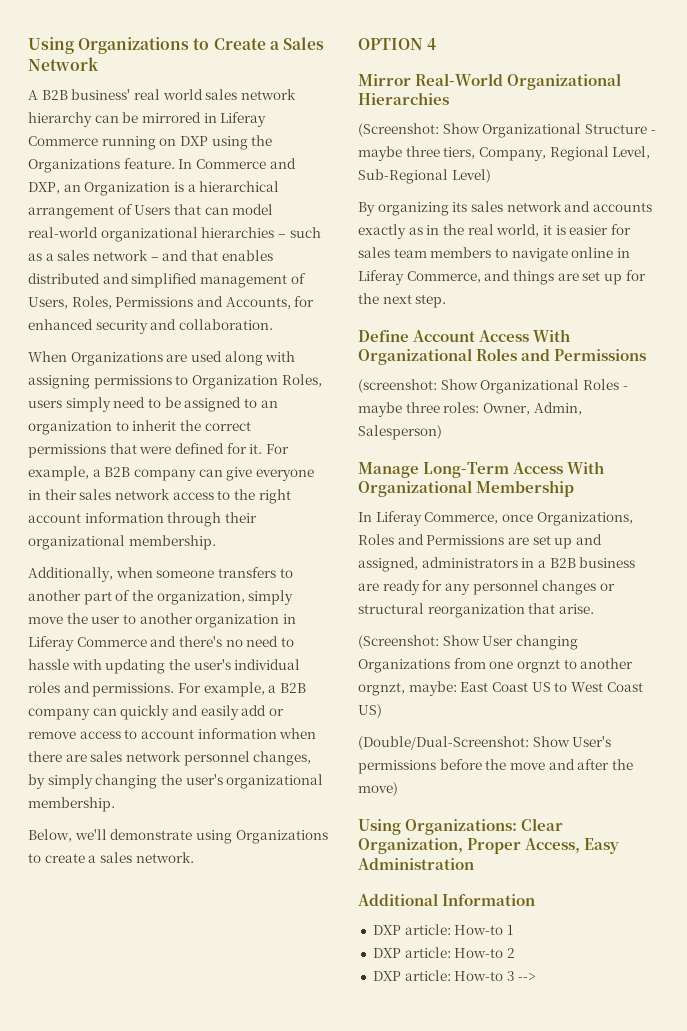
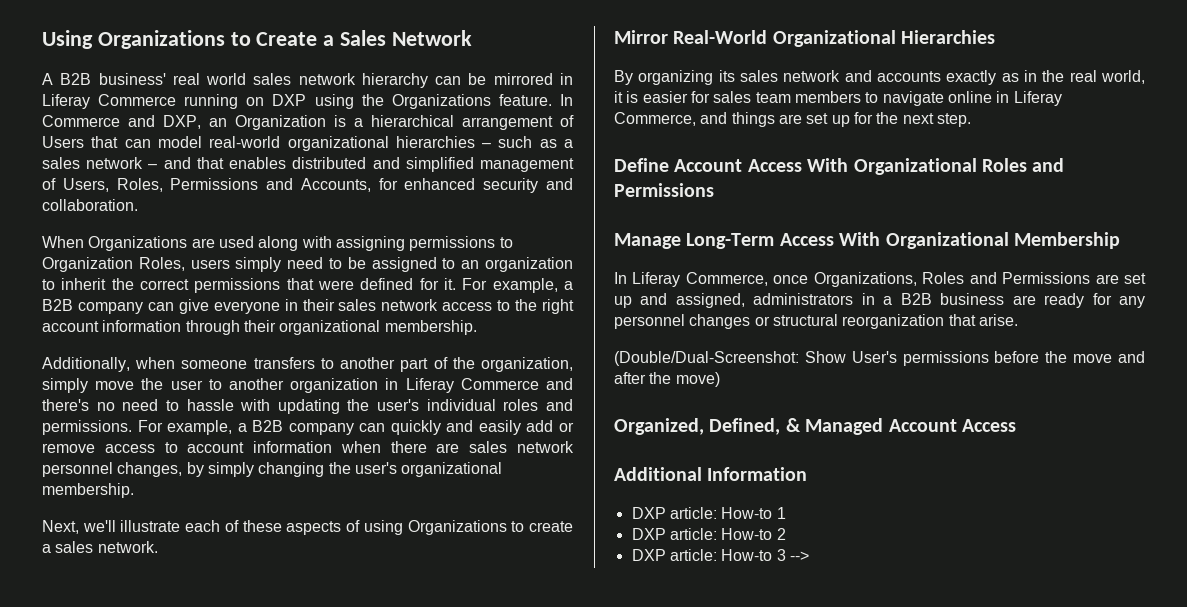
- Below, we'll demonstrate using Organizations to create a sales network.
+ Next, we'll illustrate each of these aspects of using Organizations to create a sales network.
- OPTION 4
- (Screenshot: Show Organizational Structure - maybe three tiers, Company, Regional Level, Sub-Regional Level)
- (screenshot: Show Organizational Roles - maybe three roles: Owner, Admin, Salesperson)
- (Screenshot: Show User changing Organizations from one orgnzt to another orgnzt, maybe: East Coast US to West Coast US)
- Using Organizations: Clear Organization, Proper Access, Easy Administration
+ Organized, Defined, & Managed Account Access

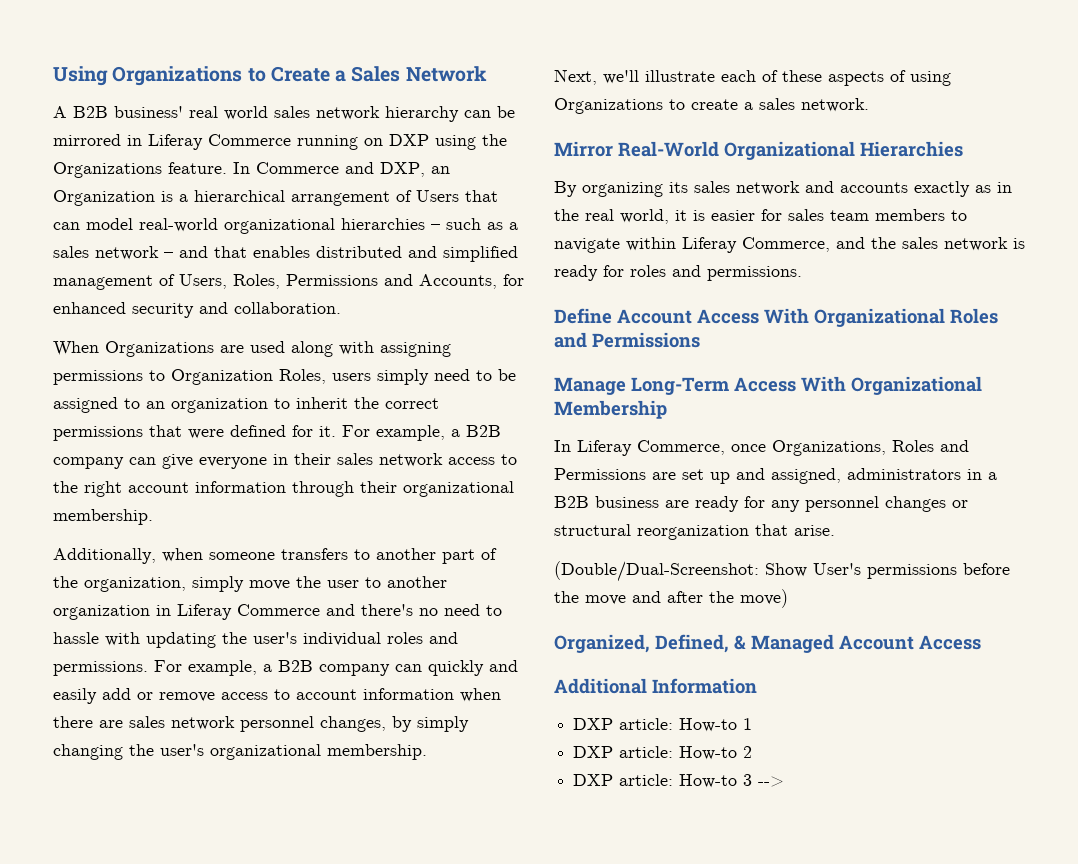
- By organizing its sales network and accounts exactly as in the real world, it is easier for sales team members to navigate online in Liferay Commerce, and things are set up for the next step.
+ By organizing its sales network and accounts exactly as in the real world, it is easier for sales team members to navigate within Liferay Commerce, and the sales network is ready for roles and permissions.

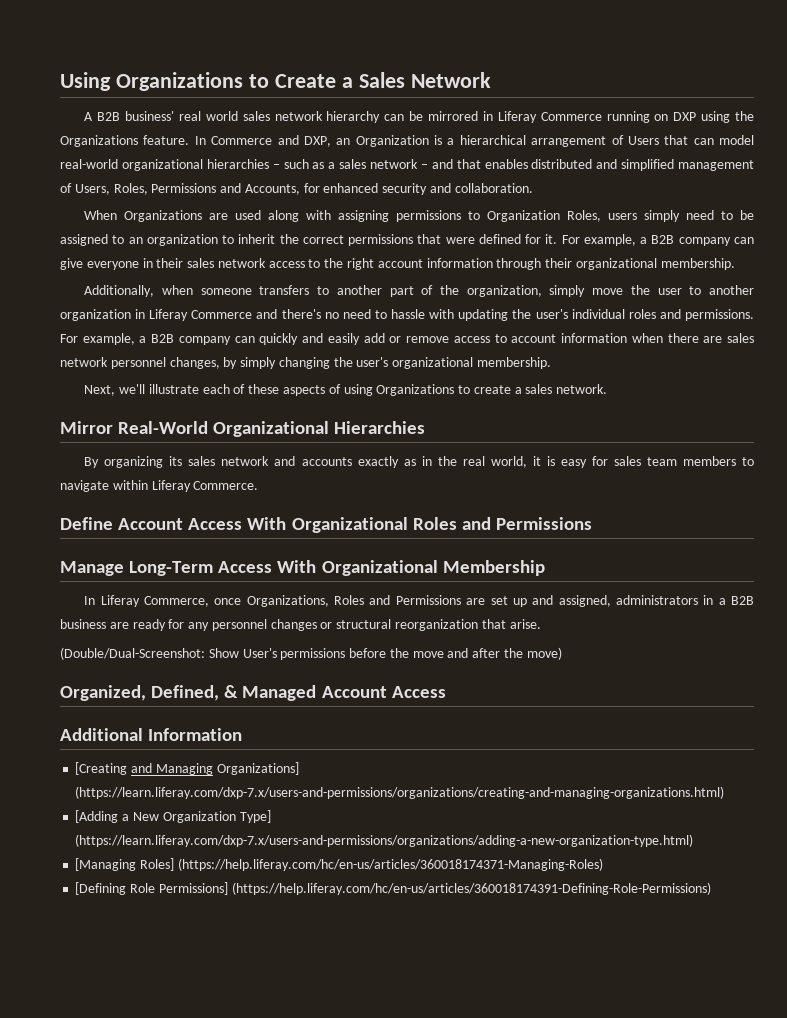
- By organizing its sales network and accounts exactly as in the real world, it is easier for sales team members to navigate within Liferay Commerce, and the sales network is ready for roles and permissions.
+ By organizing its sales network and accounts exactly as in the real world, it is easy for sales team members to navigate within Liferay Commerce.
- DXP article: How-to 1
- DXP article: How-to 2
- DXP article: How-to 3 -->
+ [Creating and Managing Organizations] (https://learn.liferay.com/dxp-7.x/users-and-permissions/organizations/creating-and-managing-organizations.html)
+ [Adding a New Organization Type] (https://learn.liferay.com/dxp-7.x/users-and-permissions/organizations/adding-a-new-organization-type.html)
+ [Managing Roles] (https://help.liferay.com/hc/en-us/articles/360018174371-Managing-Roles)
+ [Defining Role Permissions] (https://help.liferay.com/hc/en-us/articles/360018174391-Defining-Role-Permissions)

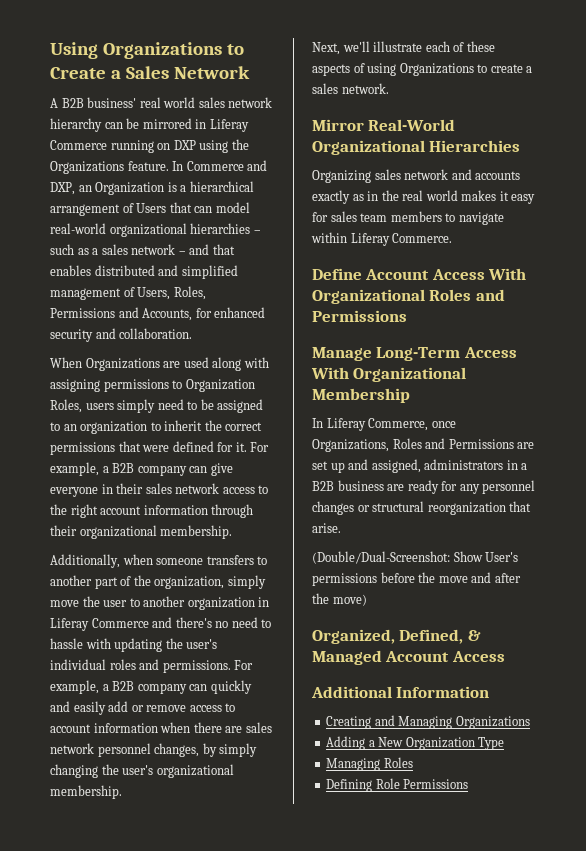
- By organizing its sales network and accounts exactly as in the real world, it is easy for sales team members to navigate within Liferay Commerce.
+ Organizing sales network and accounts exactly as in the real world makes it easy for sales team members to navigate within Liferay Commerce.
- [Creating and Managing Organizations] (https://learn.liferay.com/dxp-7.x/users-and-permissions/organizations/creating-and-managing-organizations.html)
- [Adding a New Organization Type] (https://learn.liferay.com/dxp-7.x/users-and-permissions/organizations/adding-a-new-organization-type.html)
- [Managing Roles] (https://help.liferay.com/hc/en-us/articles/360018174371-Managing-Roles)
- [Defining Role Permissions] (https://help.liferay.com/hc/en-us/articles/360018174391-Defining-Role-Permissions)
+ Creating and Managing Organizations
+ Adding a New Organization Type
+ Managing Roles
+ Defining Role Permissions

